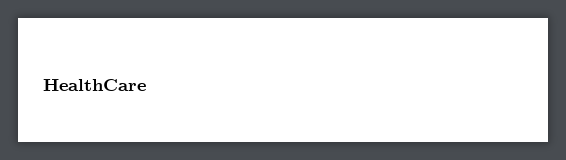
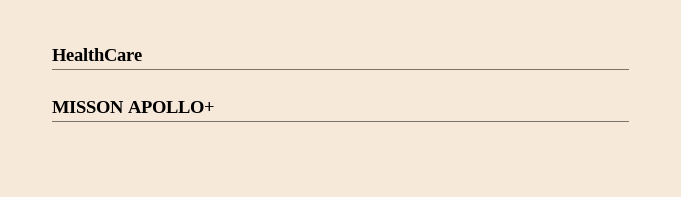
+ MISSON APOLLO+

